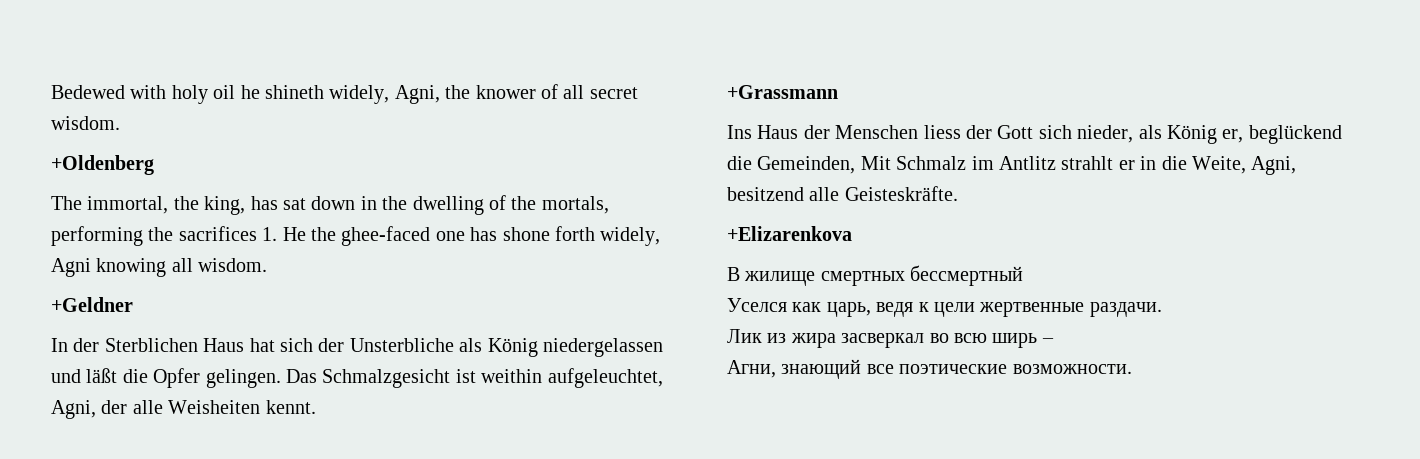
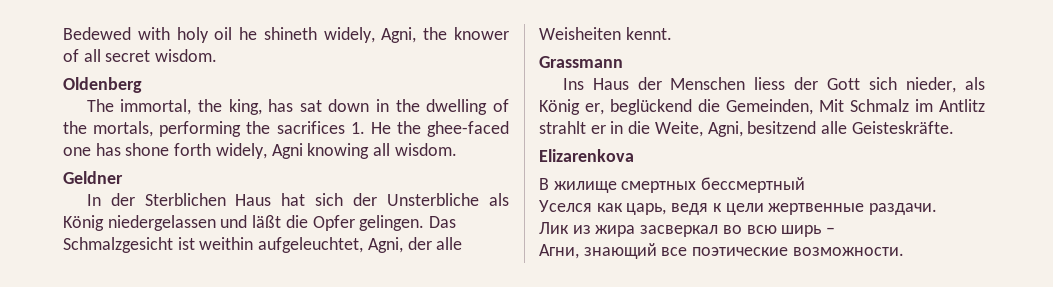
- +Oldenberg
+ Oldenberg
- +Geldner
+ Geldner
- +Grassmann
+ Grassmann
- +Elizarenkova
+ Elizarenkova

